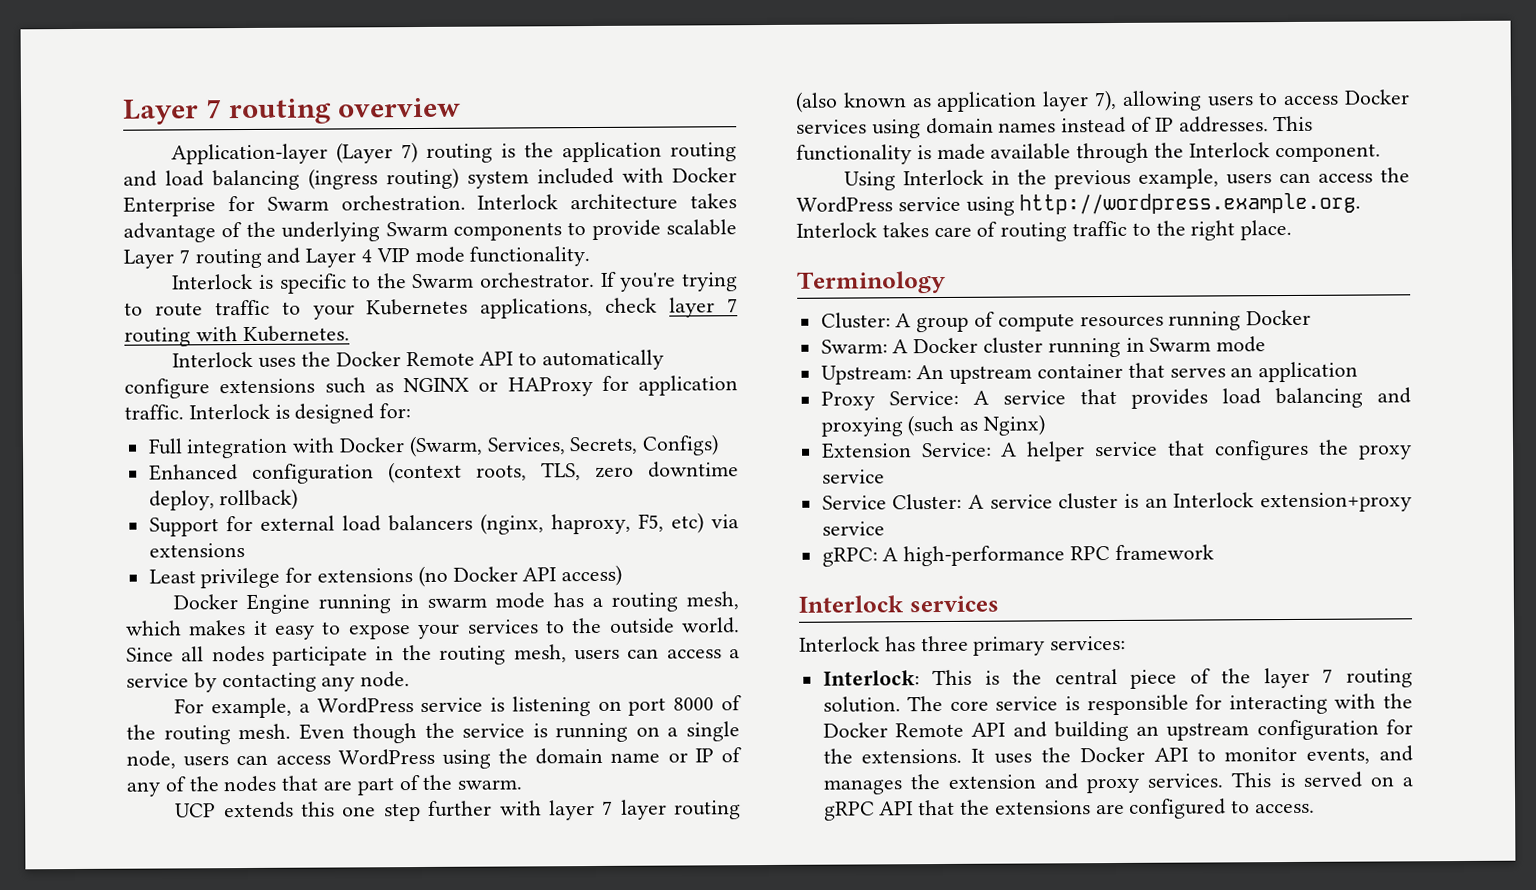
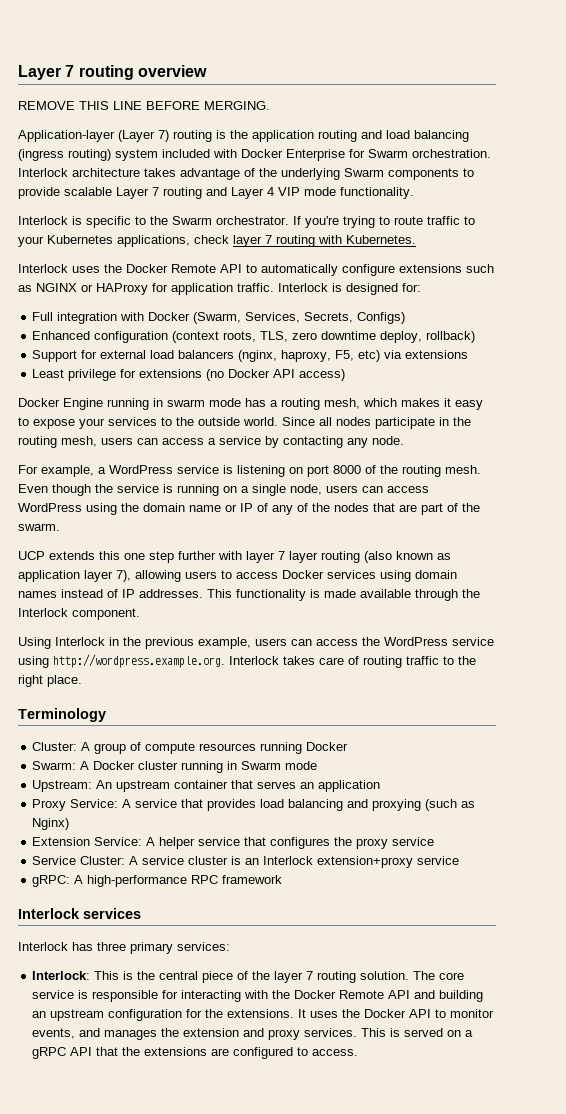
+ REMOVE THIS LINE BEFORE MERGING.

